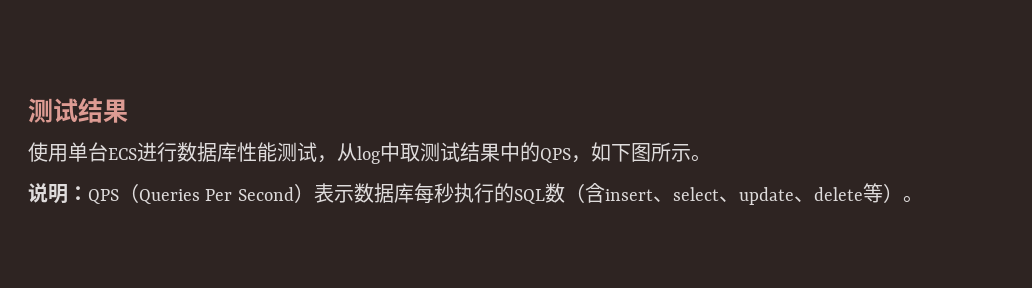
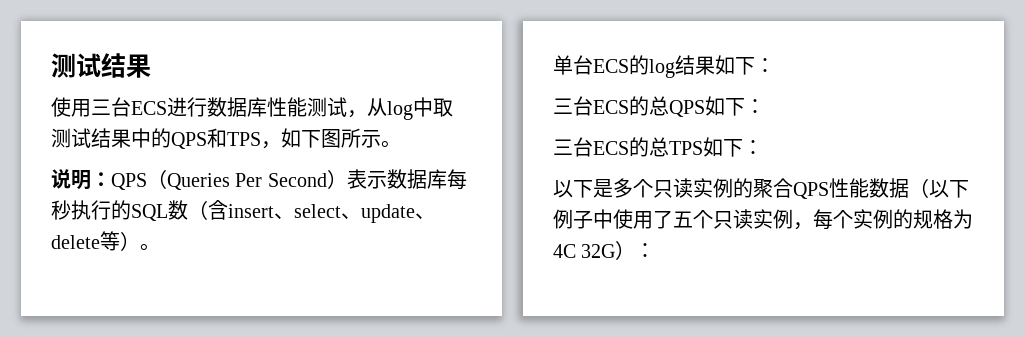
- 使用单台ECS进行数据库性能测试，从log中取测试结果中的QPS，如下图所示。
+ 使用三台ECS进行数据库性能测试，从log中取测试结果中的QPS和TPS，如下图所示。
+ 单台ECS的log结果如下：
+ 三台ECS的总QPS如下：
+ 三台ECS的总TPS如下：
+ 以下是多个只读实例的聚合QPS性能数据（以下例子中使用了五个只读实例，每个实例的规格为4C 32G）：

